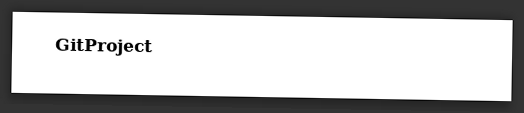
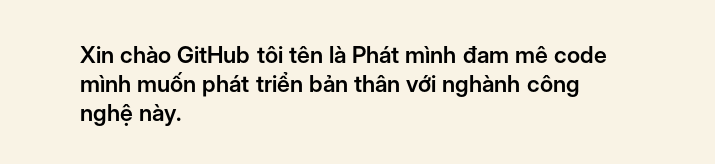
- GitProject
+ Xin chào GitHub tôi tên là Phát mình đam mê code mình muốn phát triển bản thân với nghành công nghệ này.

